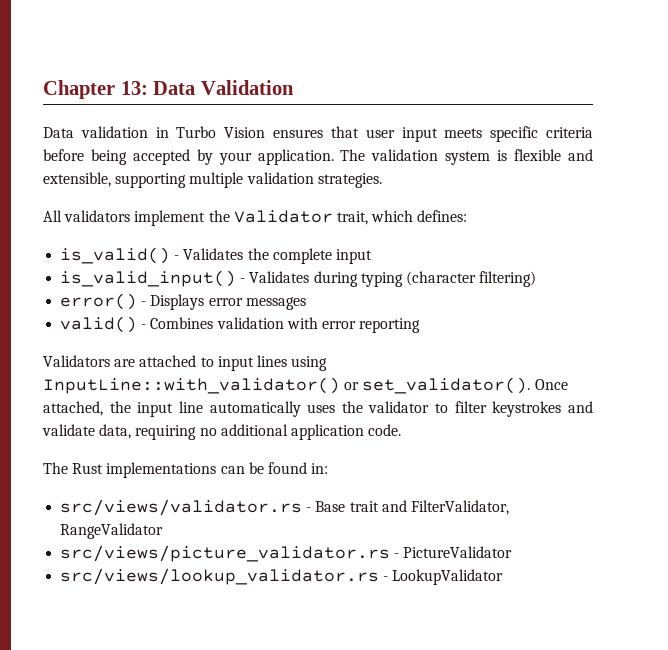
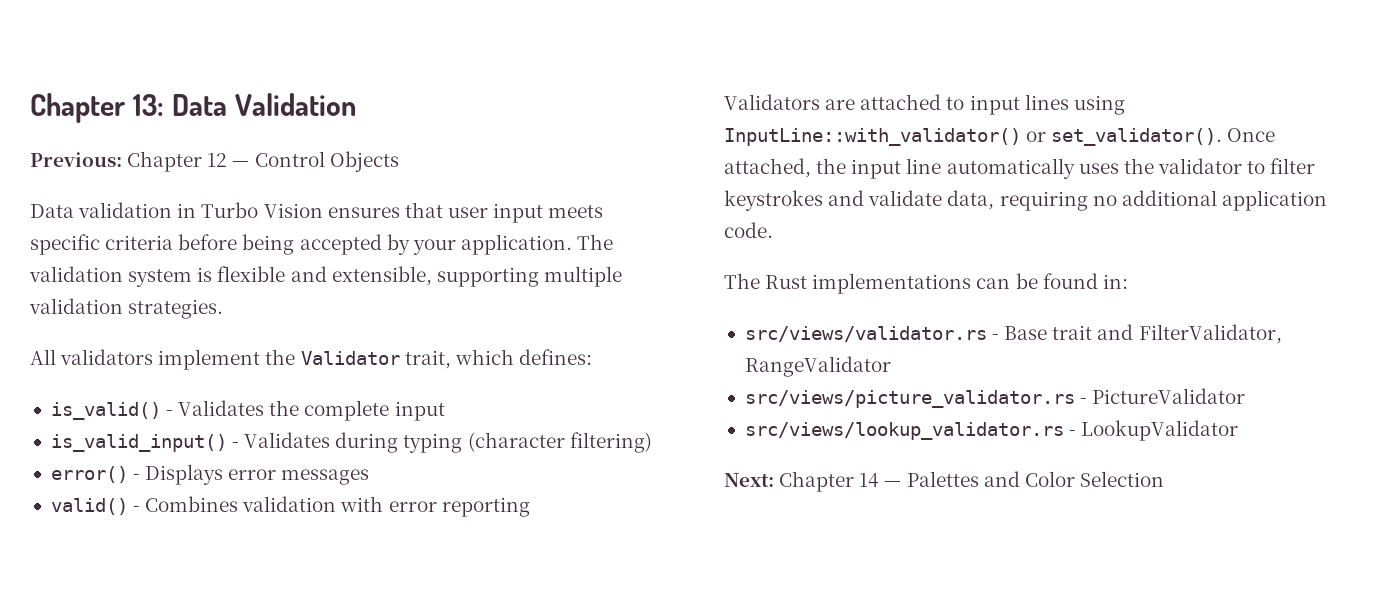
+ Previous: Chapter 12 — Control Objects
+ Next: Chapter 14 — Palettes and Color Selection

